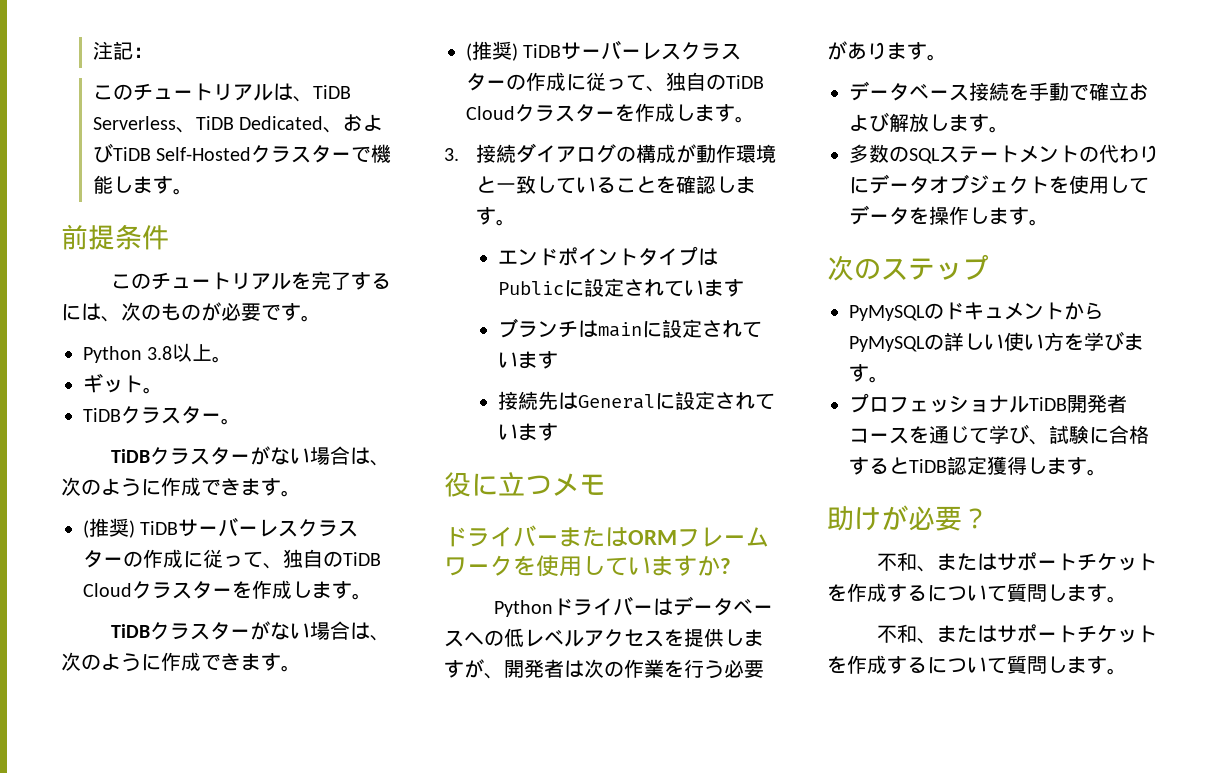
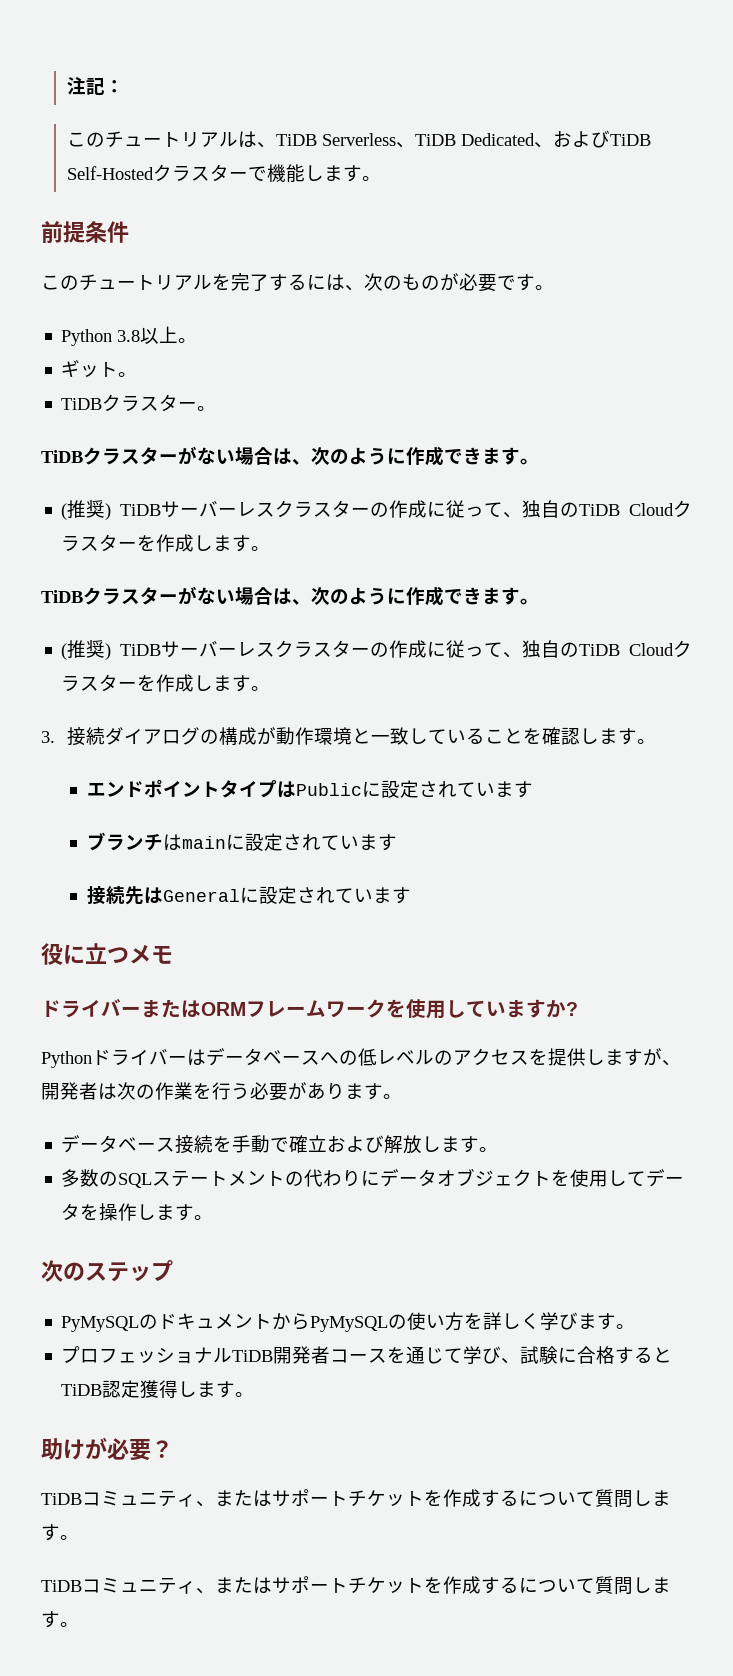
- Pythonドライバーはデータベースへの低レベルアクセスを提供しますが、開発者は次の作業を行う必要があります。
+ Pythonドライバーはデータベースへの低レベルのアクセスを提供しますが、開発者は次の作業を行う必要があります。
- PyMySQLのドキュメントからPyMySQLの詳しい使い方を学びます。
+ PyMySQLのドキュメントからPyMySQLの使い方を詳しく学びます。
  助けが必要？
- 不和、またはサポートチケットを作成するについて質問します。
- 不和、またはサポートチケットを作成するについて質問します。
+ TiDBコミュニティ、またはサポートチケットを作成するについて質問します。
+ TiDBコミュニティ、またはサポートチケットを作成するについて質問します。

